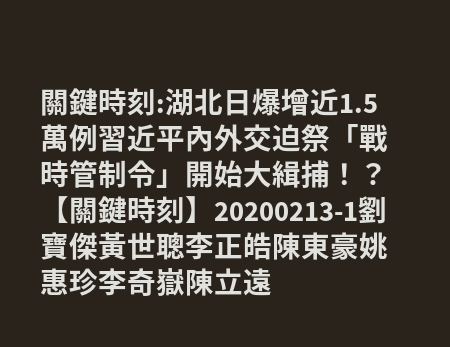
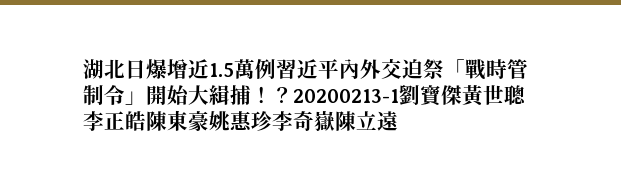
- 關鍵時刻:湖北日爆增近1.5萬例習近平內外交迫祭「戰時管制令」開始大緝捕！
+ 湖北日爆增近1.5萬例習近平內外交迫祭「戰時管制令」開始大緝捕！
- 【關鍵時刻】20200213-1劉寶傑黃世聰李正皓陳東豪姚惠珍李奇嶽陳立遠
+ 20200213-1劉寶傑黃世聰李正皓陳東豪姚惠珍李奇嶽陳立遠

